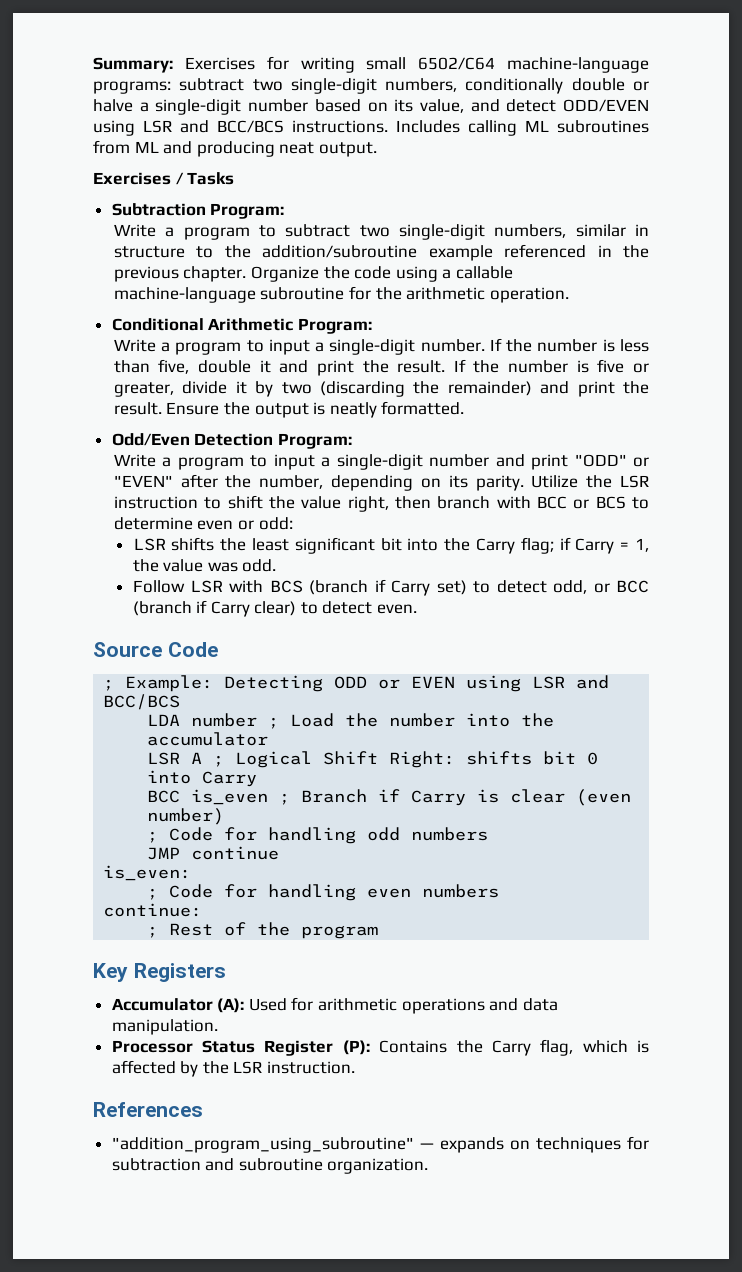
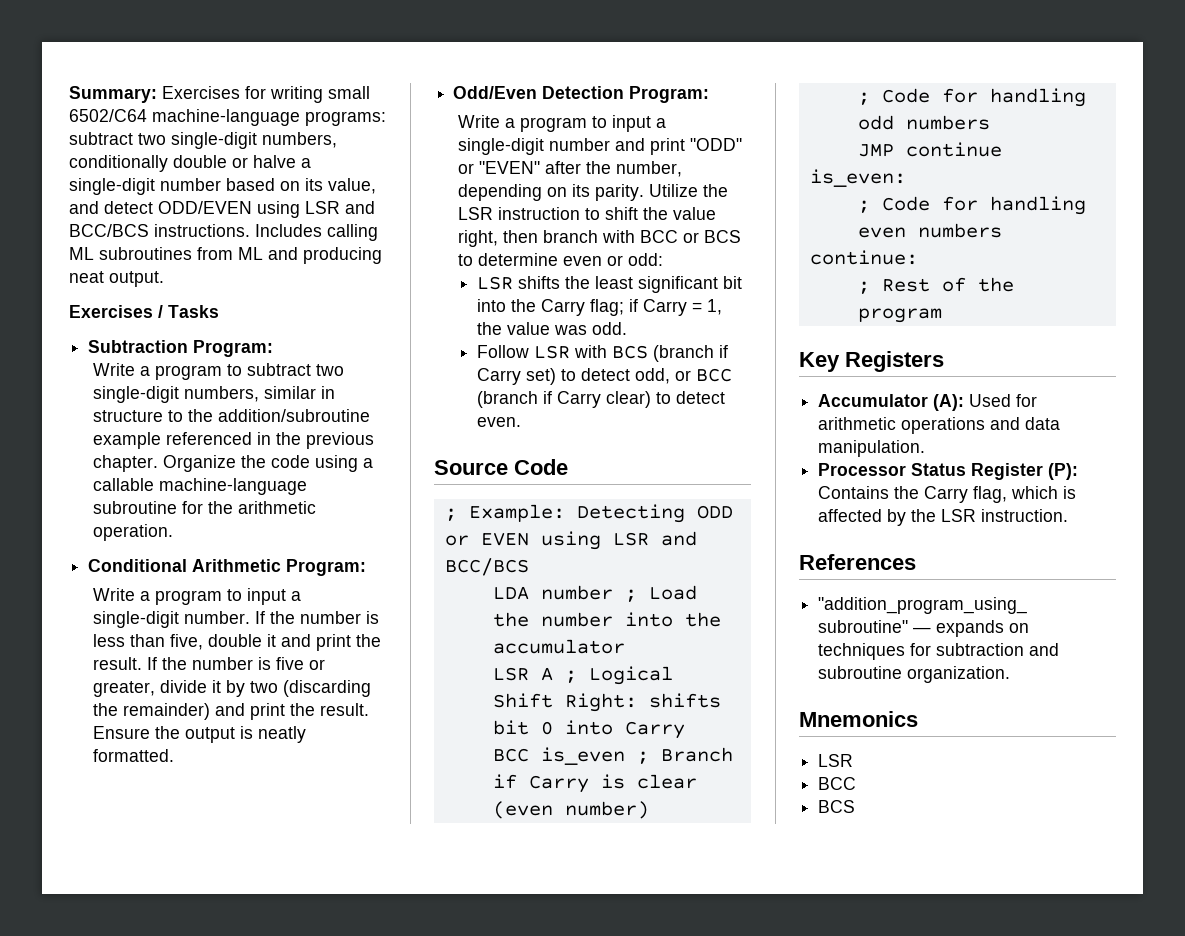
+ Mnemonics
+ LSR
+ BCC
+ BCS

